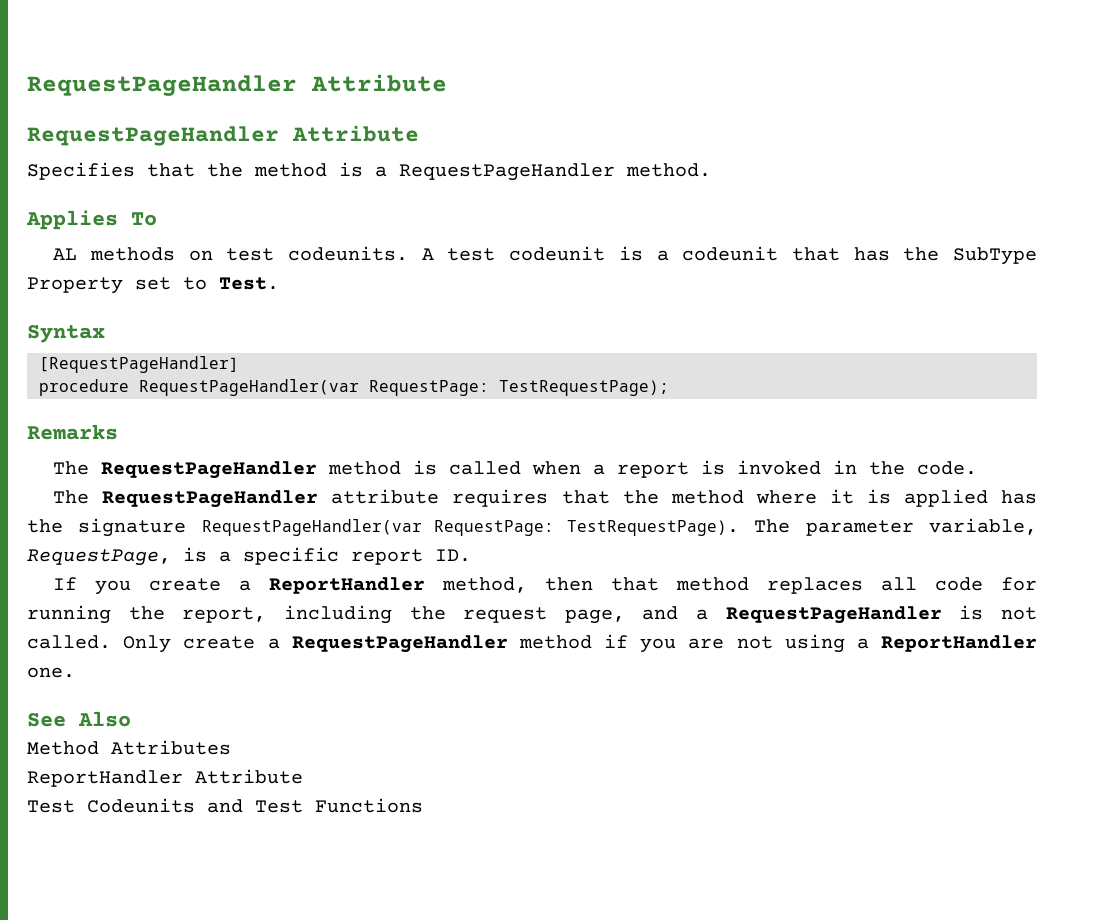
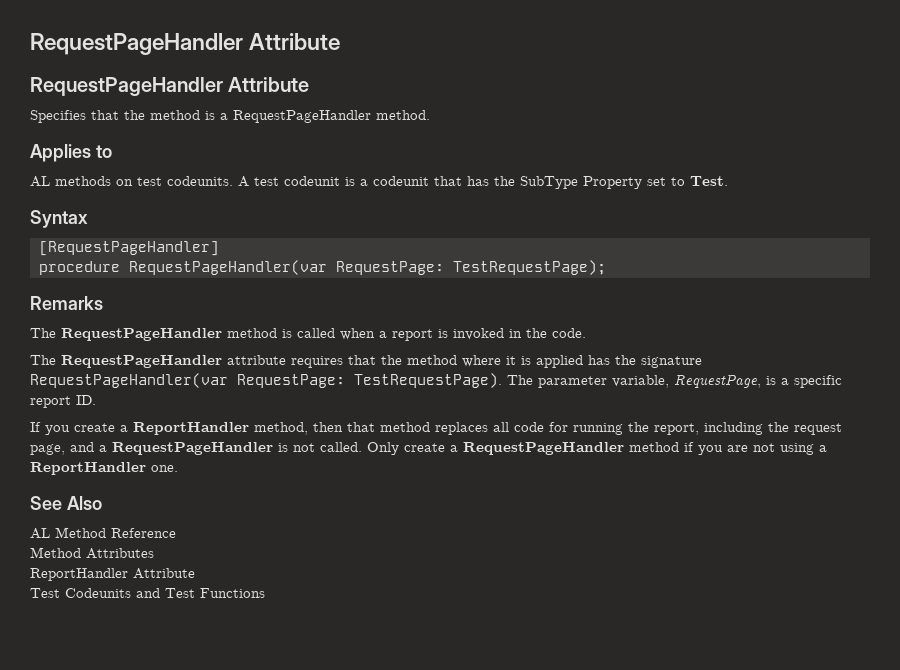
- Applies To
+ Applies to
+ AL Method Reference

